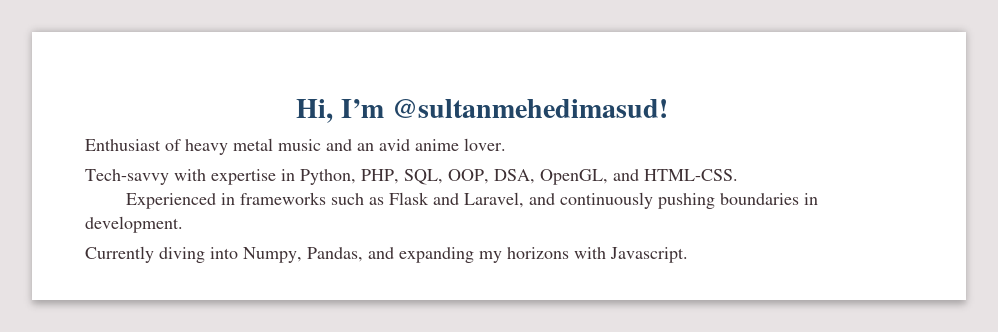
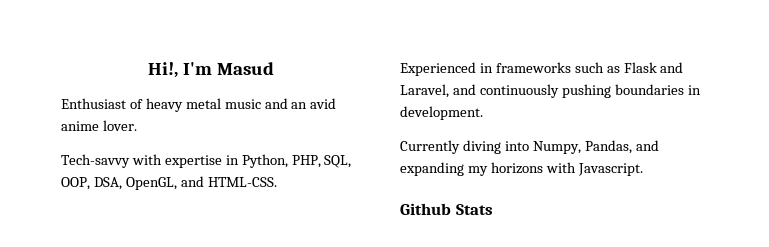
- Hi, I’m @sultanmehedimasud!
+ Hi!, I'm Masud
+ Github Stats

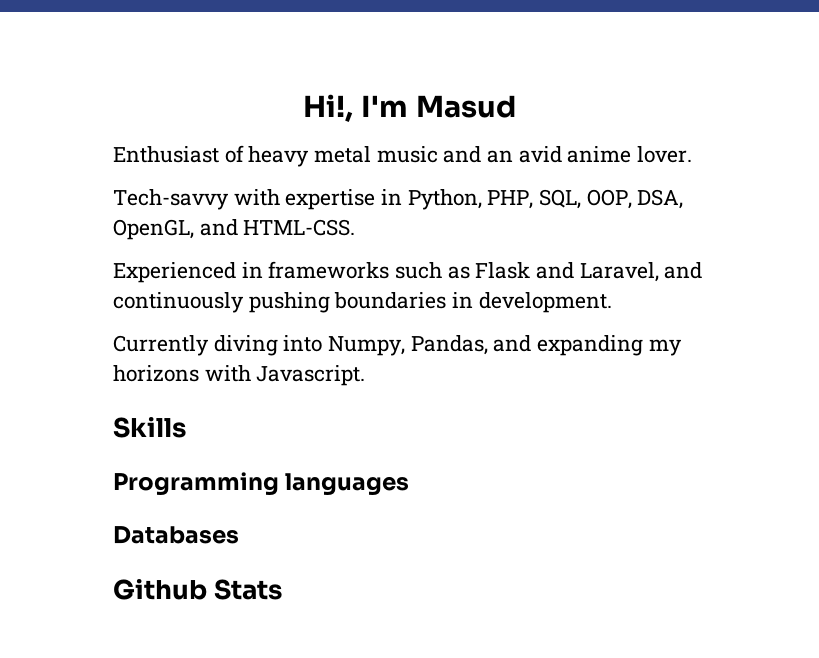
+ Skills
+ Programming languages
+ Databases

